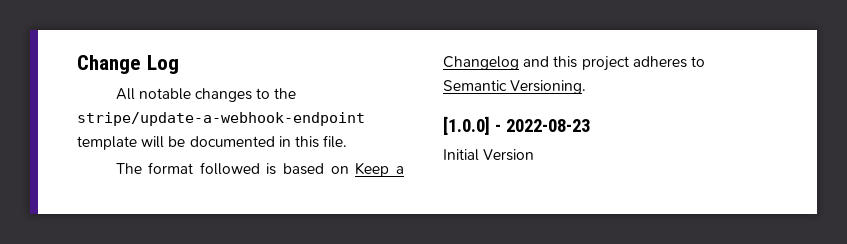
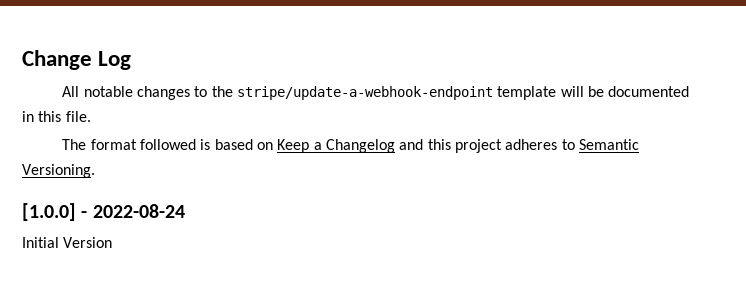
- [1.0.0] - 2022-08-23
+ [1.0.0] - 2022-08-24

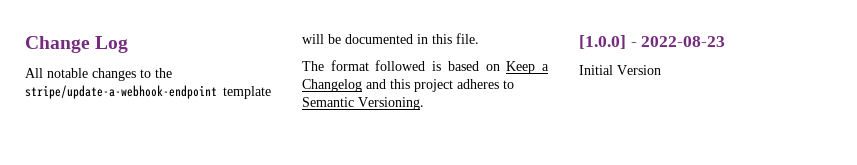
- [1.0.0] - 2022-08-24
+ [1.0.0] - 2022-08-23

